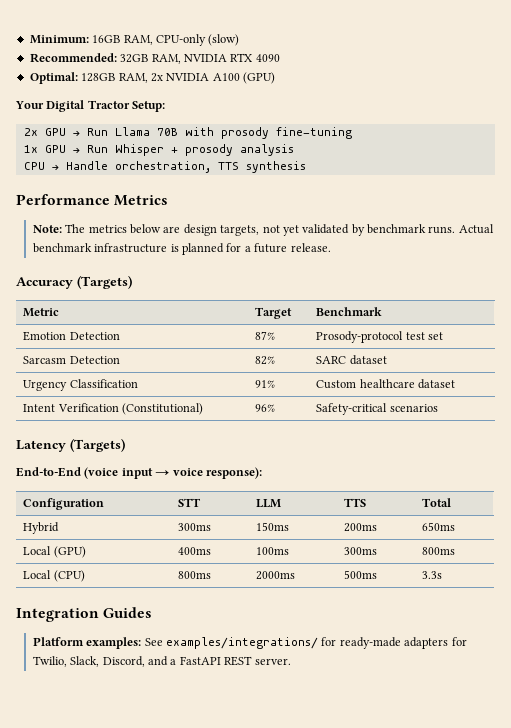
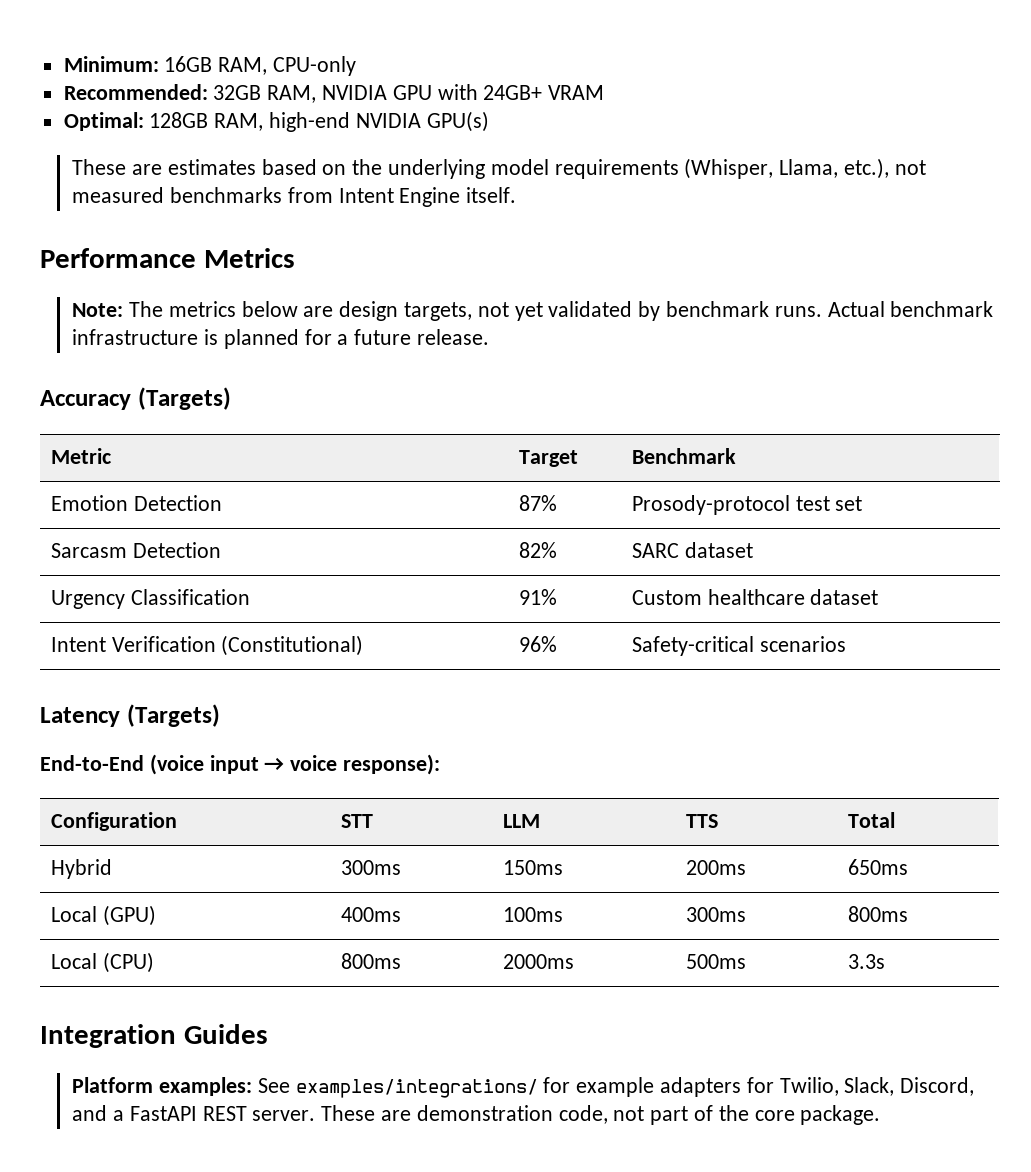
- Minimum: 16GB RAM, CPU-only (slow)
+ Minimum: 16GB RAM, CPU-only
- Recommended: 32GB RAM, NVIDIA RTX 4090
+ Recommended: 32GB RAM, NVIDIA GPU with 24GB+ VRAM
- Optimal: 128GB RAM, 2x NVIDIA A100 (GPU)
- Your Digital Tractor Setup:
- 2x GPU → Run Llama 70B with prosody fine-tuning
- 1x GPU → Run Whisper + prosody analysis
- CPU → Handle orchestration, TTS synthesis
+ Optimal: 128GB RAM, high-end NVIDIA GPU(s)
+ These are estimates based on the underlying model requirements (Whisper, Llama, etc.), not measured benchmarks from Intent Engine itself.
- Platform examples: See examples/integrations/ for ready-made adapters for Twilio, Slack, Discord, and a FastAPI REST server.
+ Platform examples: See examples/integrations/ for example adapters for Twilio, Slack, Discord, and a FastAPI REST server.
+ These are demonstration code, not part of the core package.

